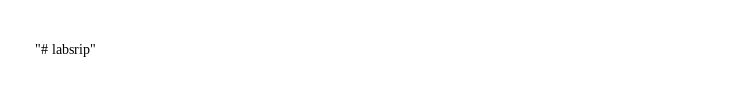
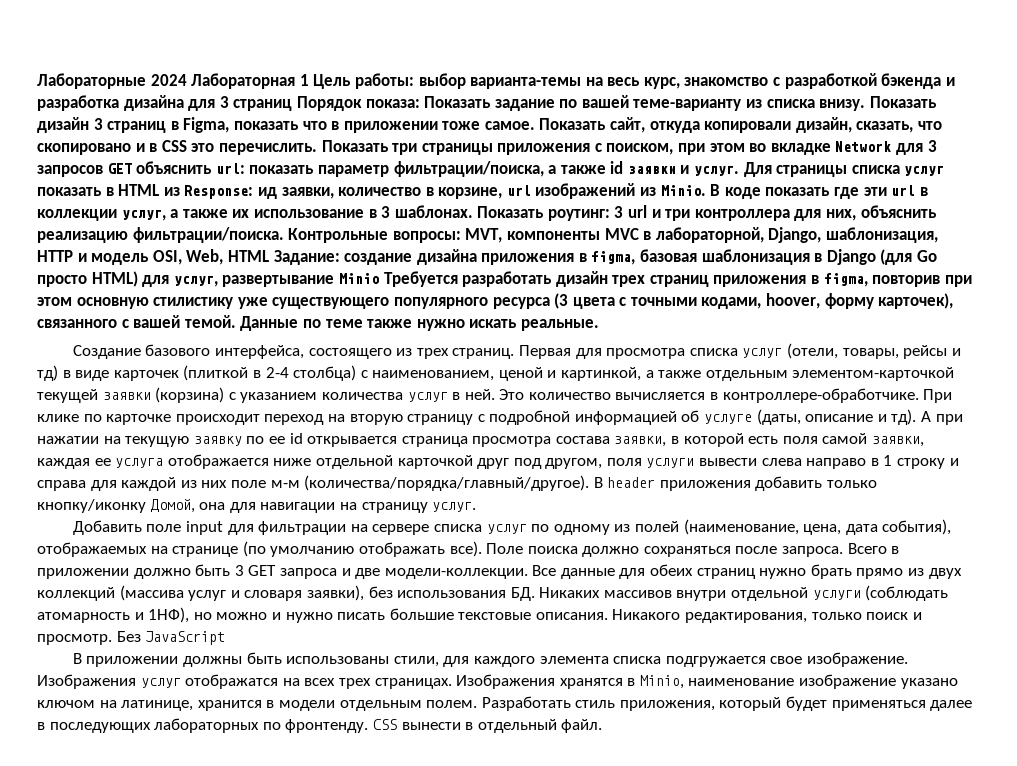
- "# labsrip"
+ Лабораторные 2024 Лабораторная 1 Цель работы: выбор варианта-темы на весь курс, знакомство с разработкой бэкенда и разработка дизайна для 3 страниц Порядок показа: Показать задание по вашей теме-варианту из списка внизу. Показать дизайн 3 страниц в Figma, показать что в приложении тоже самое. Показать сайт, откуда копировали дизайн, сказать, что скопировано и в CSS это перечислить. Показать три страницы приложения с поиском, при этом во вкладке Network для 3 запросов GET объяснить url: показать параметр фильтрации/поиска, а также id заявки и услуг. Для страницы списка услуг показать в HTML из Response: ид заявки, количество в корзине, url изображений из Minio. В коде показать где эти url в коллекции услуг, а также их использование в 3 шаблонах. Показать роутинг: 3 url и три контроллера для них, объяснить реализацию фильтрации/поиска. Контрольные вопросы: MVT, компоненты MVC в лабораторной, Django, шаблонизация, HTTP и модель OSI, Web, HTML Задание: создание дизайна приложения в figma, базовая шаблонизация в Django (для Go просто HTML) для услуг, развертывание Minio Требуется разработать дизайн трех страниц приложения в figma, повторив при этом основную стилистику уже существующего популярного ресурса (3 цвета с точными кодами, hoover, форму карточек), связанного с вашей темой. Данные по теме также нужно искать реальные.
+ Создание базового интерфейса, состоящего из трех страниц. Первая для просмотра списка услуг (отели, товары, рейсы и тд) в виде карточек (плиткой в 2-4 столбца) с наименованием, ценой и картинкой, а также отдельным элементом-карточкой текущей заявки (корзина) с указанием количества услуг в ней. Это количество вычисляется в контроллере-обработчике. При клике по карточке происходит переход на вторую страницу с подробной информацией об услуге (даты, описание и тд). А при нажатии на текущую заявку по ее id открывается страница просмотра состава заявки, в которой есть поля самой заявки, каждая ее услуга отображается ниже отдельной карточкой друг под другом, поля услуги вывести слева направо в 1 строку и справа для каждой из них поле м-м (количества/порядка/главный/другое). В header приложения добавить только кнопку/иконку Домой, она для навигации на страницу услуг.
+ Добавить поле input для фильтрации на сервере списка услуг по одному из полей (наименование, цена, дата события), отображаемых на странице (по умолчанию отображать все). Поле поиска должно сохраняться после запроса. Всего в приложении должно быть 3 GET запроса и две модели-коллекции. Все данные для обеих страниц нужно брать прямо из двух коллекций (массива услуг и словаря заявки), без использования БД. Никаких массивов внутри отдельной услуги (соблюдать атомарность и 1НФ), но можно и нужно писать большие текстовые описания. Никакого редактирования, только поиск и просмотр. Без JavaScript
+ В приложении должны быть использованы стили, для каждого элемента списка подгружается свое изображение. Изображения услуг отображатся на всех трех страницах. Изображения хранятся в Minio, наименование изображение указано ключом на латинице, хранится в модели отдельным полем. Разработать стиль приложения, который будет применяться далее в последующих лабораторных по фронтенду. CSS вынести в отдельный файл.

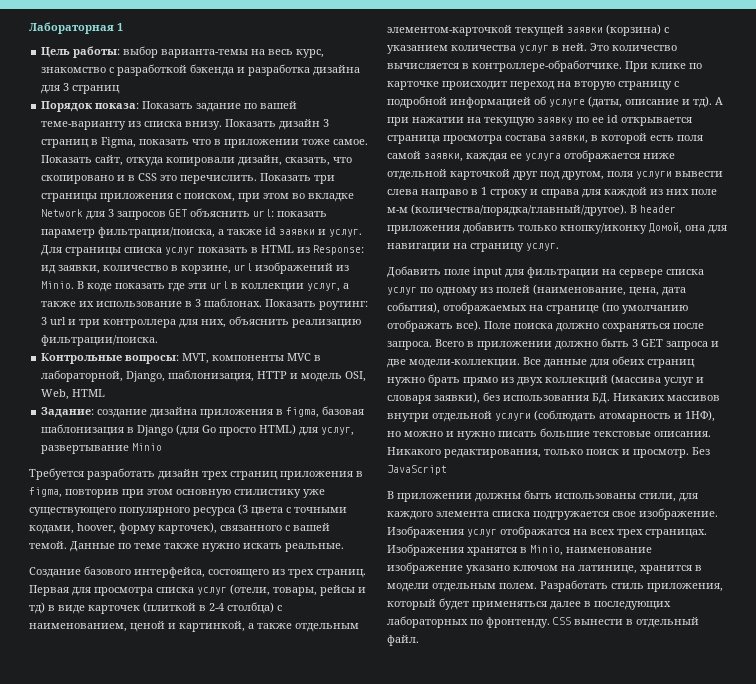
- Лабораторные 2024 Лабораторная 1 Цель работы: выбор варианта-темы на весь курс, знакомство с разработкой бэкенда и разработка дизайна для 3 страниц Порядок показа: Показать задание по вашей теме-варианту из списка внизу.
+ Лабораторная 1
+ Цель работы: выбор варианта-темы на весь курс, знакомство с разработкой бэкенда и разработка дизайна для 3 страниц
+ Порядок показа: Показать задание по вашей теме-варианту из списка внизу.
- 3 url и три контроллера для них, объяснить реализацию фильтрации/поиска. Контрольные вопросы:
+ 3 url и три контроллера для них, объяснить реализацию фильтрации/поиска.
+ Контрольные вопросы:
- MVT, компоненты MVC в лабораторной, Django, шаблонизация, HTTP и модель OSI, Web, HTML Задание:
+ MVT, компоненты MVC в лабораторной, Django, шаблонизация, HTTP и модель OSI, Web, HTML
+ Задание:
- создание дизайна приложения в figma, базовая шаблонизация в Django (для Go просто HTML) для услуг, развертывание Minio Требуется разработать дизайн трех страниц приложения в figma, повторив при этом основную стилистику уже существующего популярного ресурса (3 цвета с точными кодами, hoover, форму карточек), связанного с вашей темой.
+ создание дизайна приложения в figma, базовая шаблонизация в Django (для Go просто HTML) для услуг, развертывание Minio
+ Требуется разработать дизайн трех страниц приложения в figma, повторив при этом основную стилистику уже существующего популярного ресурса (3 цвета с точными кодами, hoover, форму карточек), связанного с вашей темой.

